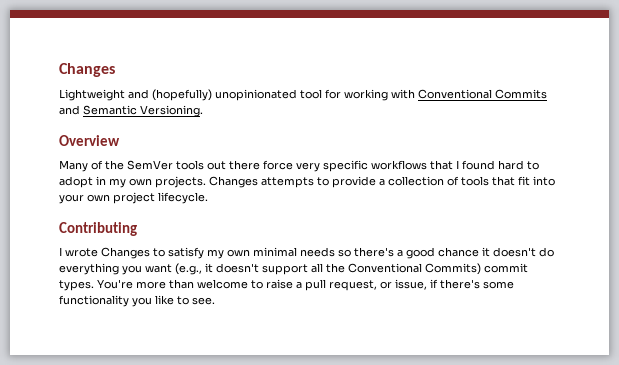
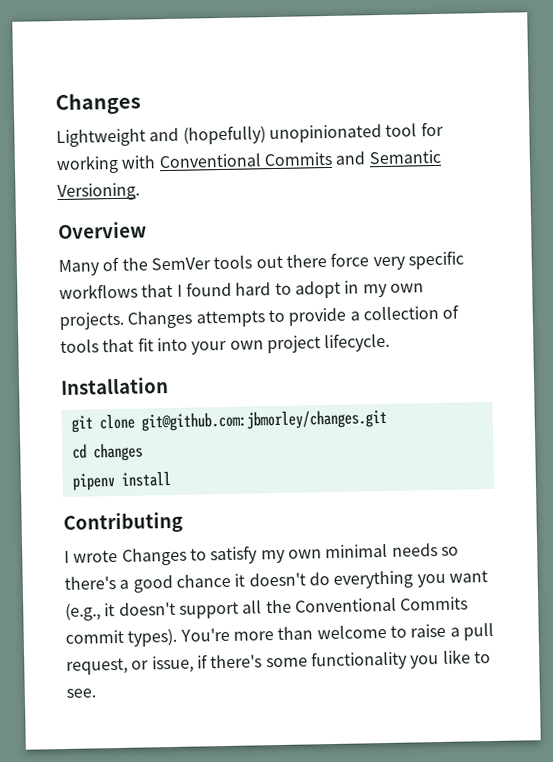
+ Installation
+ git clone git@github.com:jbmorley/changes.git
+ cd changes
+ pipenv install
- I wrote Changes to satisfy my own minimal needs so there's a good chance it doesn't do everything you want (e.g., it doesn't support all the Conventional Commits) commit types.
+ I wrote Changes to satisfy my own minimal needs so there's a good chance it doesn't do everything you want (e.g., it doesn't support all the Conventional Commits commit types).

